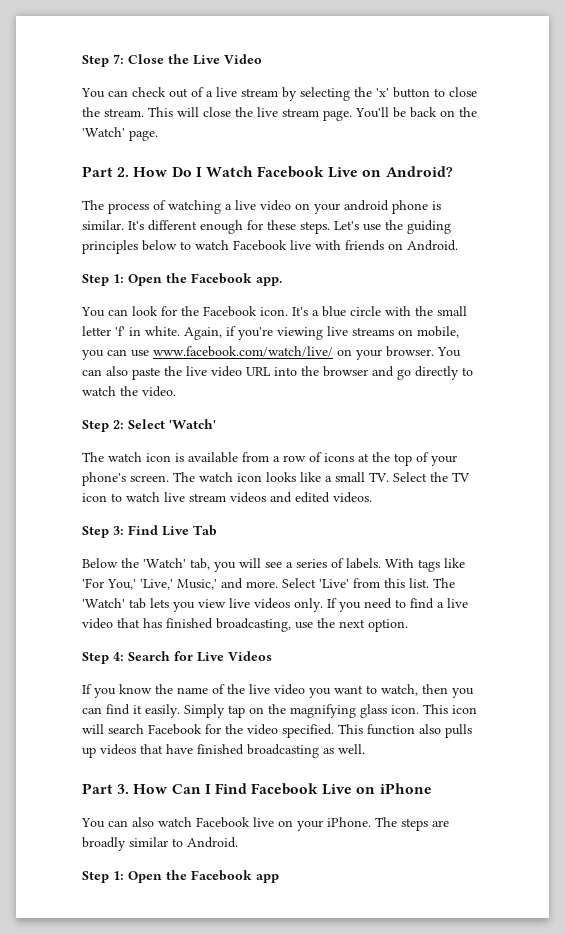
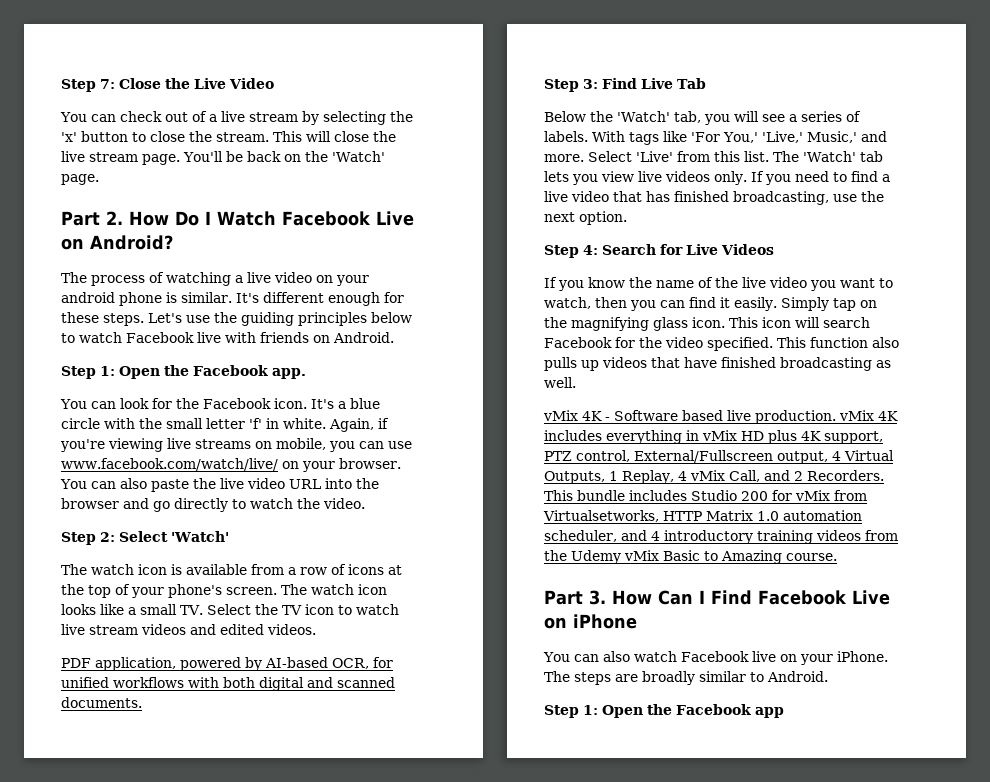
+ PDF application, powered by AI-based OCR, for unified workflows with both digital and scanned documents.
+ vMix 4K - Software based live production. vMix 4K includes everything in vMix HD plus 4K support, PTZ control, External/Fullscreen output, 4 Virtual Outputs, 1 Replay, 4 vMix Call, and 2 Recorders. This bundle includes Studio 200 for vMix from Virtualsetworks, HTTP Matrix 1.0 automation scheduler, and 4 introductory training videos from the Udemy vMix Basic to Amazing course.

